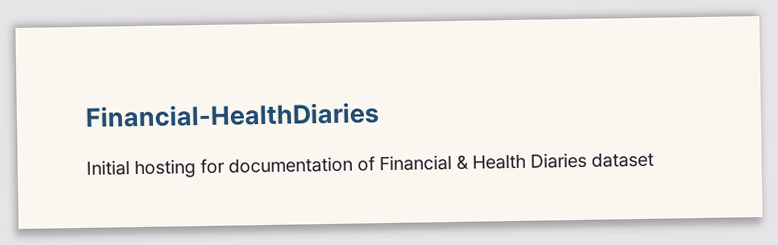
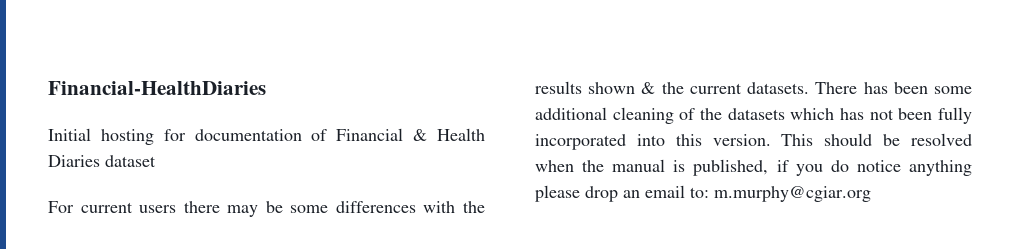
+ For current users there may be some differences with the results shown & the current datasets. There has been some additional cleaning of the datasets which has not been fully incorporated into this version. This should be resolved when the manual is published, if you do notice anything please drop an email to: m.murphy@cgiar.org

